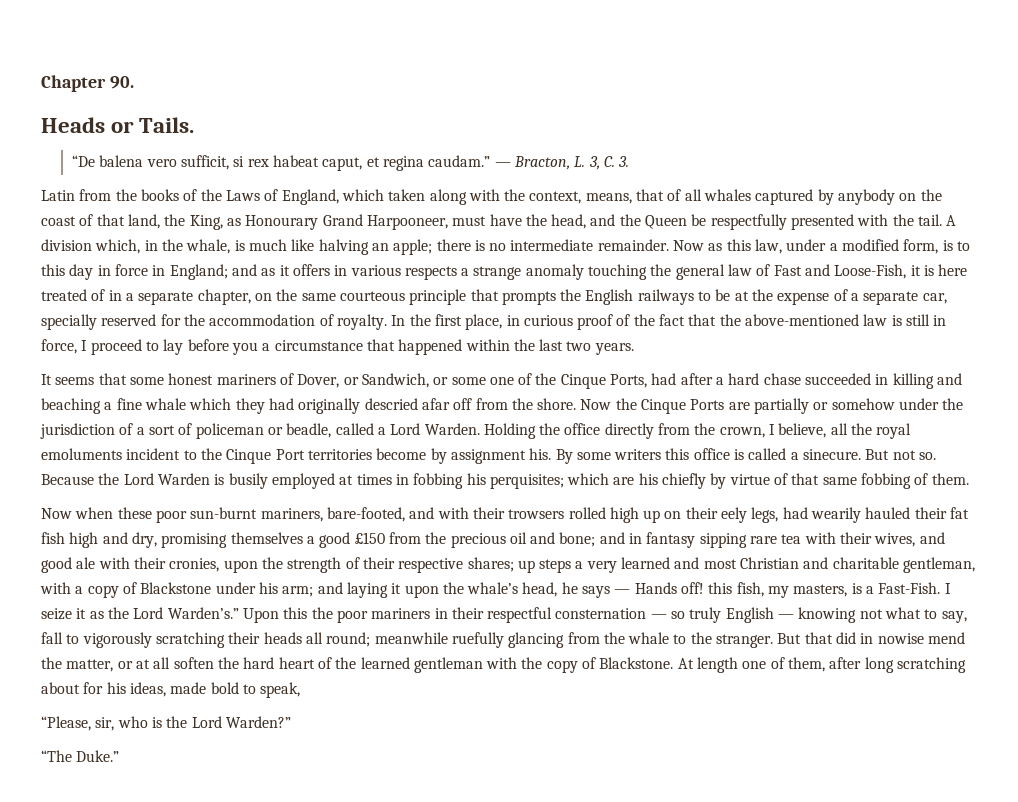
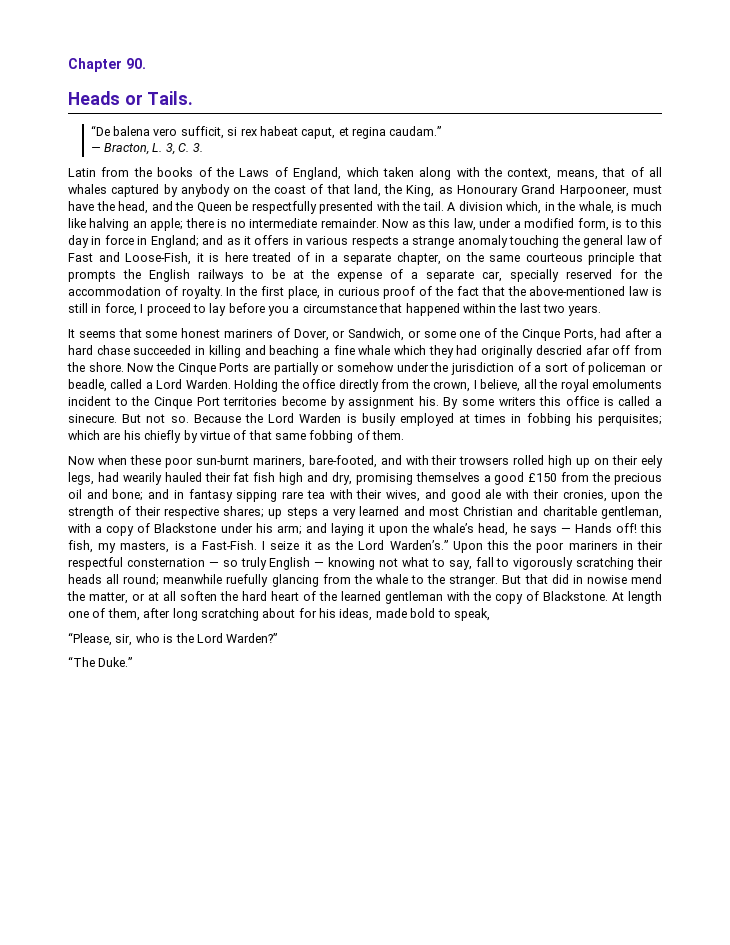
- “De balena vero sufficit, si rex habeat caput, et regina caudam.” — Bracton, L. 3, C. 3.
+ “De balena vero sufficit, si rex habeat caput, et regina caudam.”
+ — Bracton, L. 3, C. 3.

